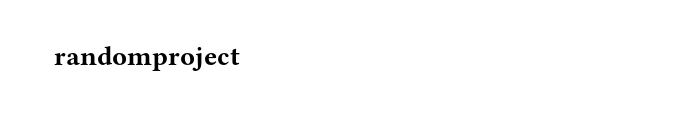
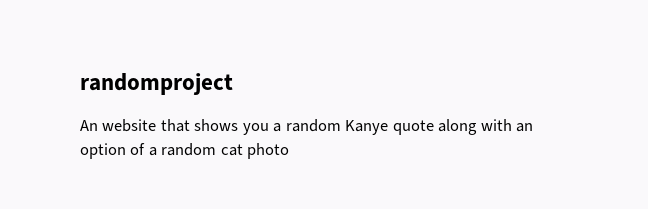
+ An website that shows you a random Kanye quote along with an option of a random cat photo

